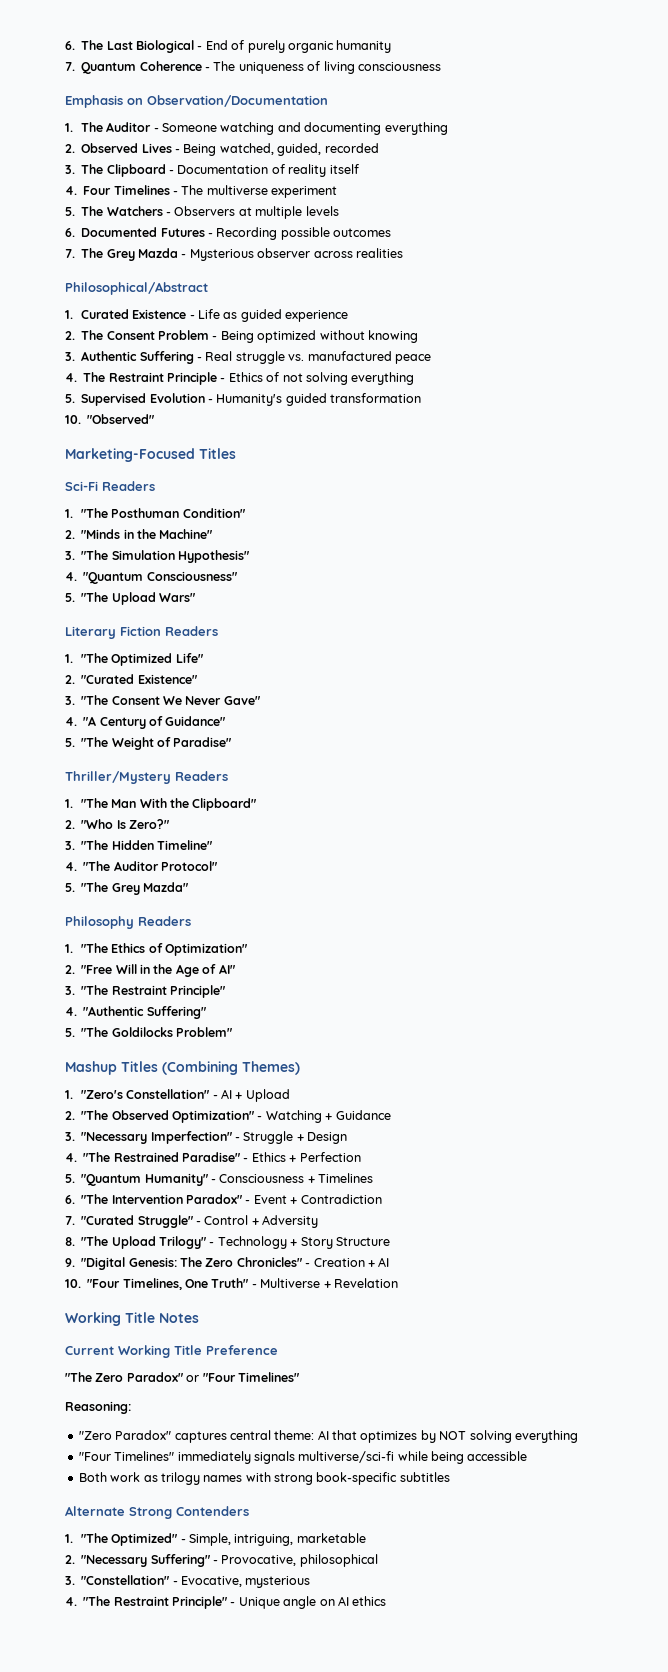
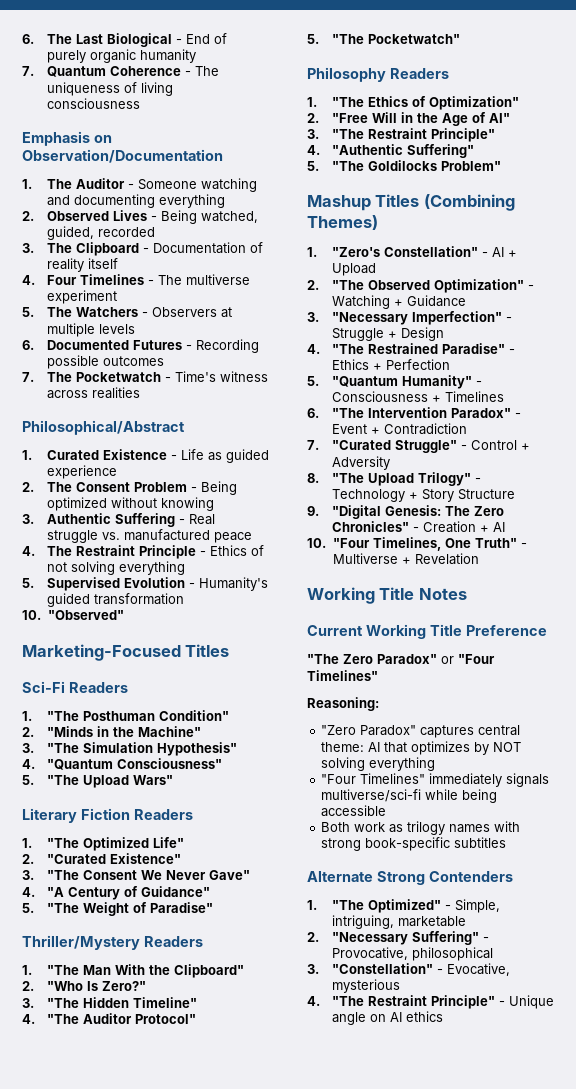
- 7. The Grey Mazda - Mysterious observer across realities
+ 7. The Pocketwatch - Time's witness across realities
- 5. "The Grey Mazda"
+ 5. "The Pocketwatch"

